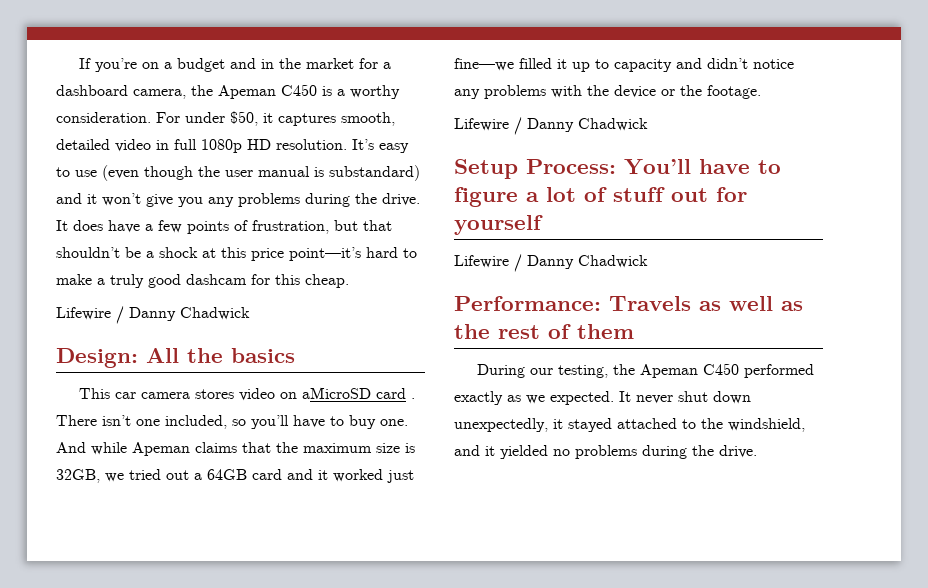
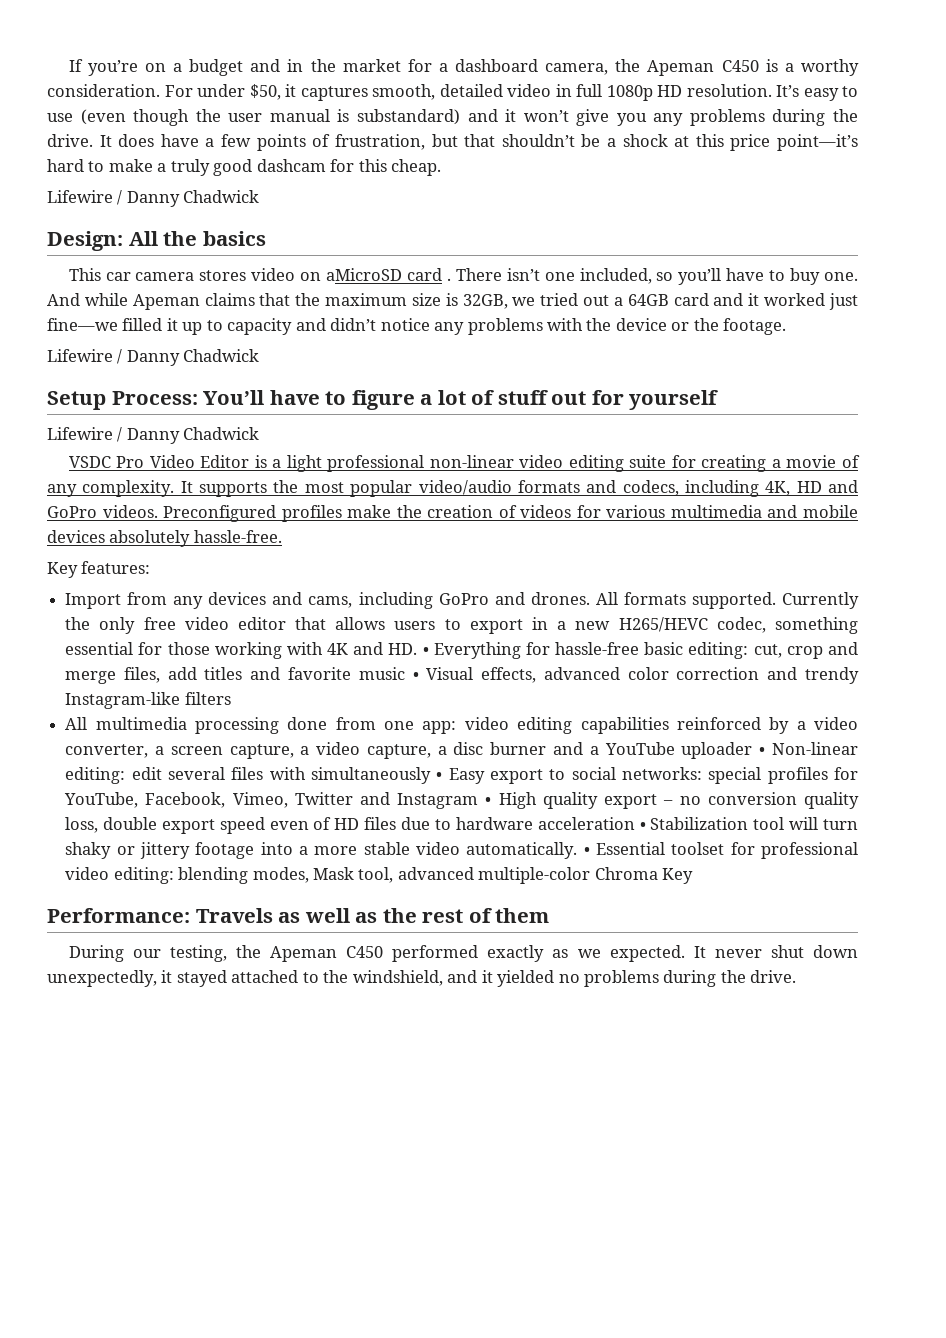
+ VSDC Pro Video Editor is a light professional non-linear video editing suite for creating a movie of any complexity. It supports the most popular video/audio formats and codecs, including 4K, HD and GoPro videos. Preconfigured profiles make the creation of videos for various multimedia and mobile devices absolutely hassle-free.
+ Key features:
+ Import from any devices and cams, including GoPro and drones. All formats supported. Сurrently the only free video editor that allows users to export in a new H265/HEVC codec, something essential for those working with 4K and HD. • Everything for hassle-free basic editing: cut, crop and merge files, add titles and favorite music • Visual effects, advanced color correction and trendy Instagram-like filters
+ All multimedia processing done from one app: video editing capabilities reinforced by a video converter, a screen capture, a video capture, a disc burner and a YouTube uploader • Non-linear editing: edit several files with simultaneously • Easy export to social networks: special profiles for YouTube, Facebook, Vimeo, Twitter and Instagram • High quality export – no conversion quality loss, double export speed even of HD files due to hardware acceleration • Stabilization tool will turn shaky or jittery footage into a more stable video automatically. • Essential toolset for professional video editing: blending modes, Mask tool, advanced multiple-color Chroma Key

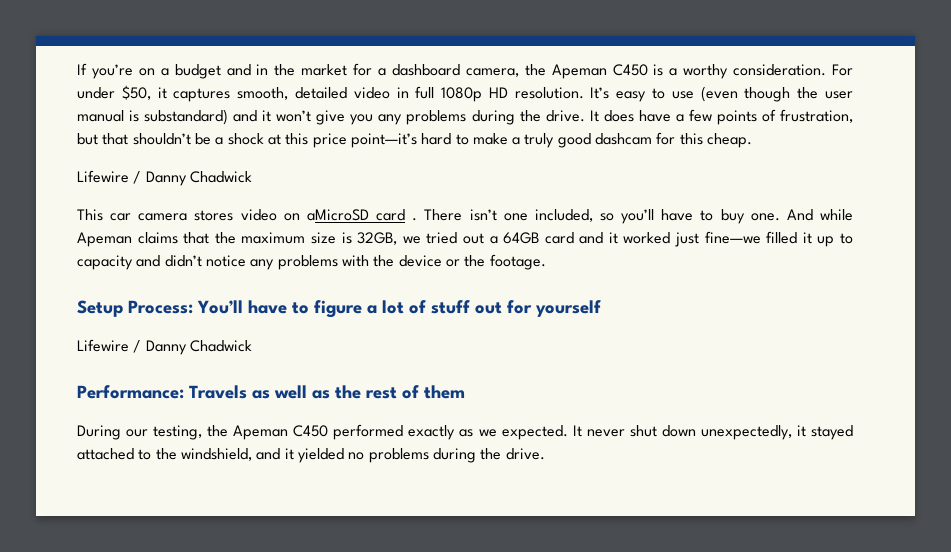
- Design: All the basics
  And while Apeman claims that the maximum size is 32GB, we tried out a 64GB card and it worked just fine—we filled it up to capacity and didn’t notice any problems with the device or the footage.
- Lifewire / Danny Chadwick
- VSDC Pro Video Editor is a light professional non-linear video editing suite for creating a movie of any complexity. It supports the most popular video/audio formats and codecs, including 4K, HD and GoPro videos. Preconfigured profiles make the creation of videos for various multimedia and mobile devices absolutely hassle-free.
- Key features:
- Import from any devices and cams, including GoPro and drones. All formats supported. Сurrently the only free video editor that allows users to export in a new H265/HEVC codec, something essential for those working with 4K and HD. • Everything for hassle-free basic editing: cut, crop and merge files, add titles and favorite music • Visual effects, advanced color correction and trendy Instagram-like filters
- All multimedia processing done from one app: video editing capabilities reinforced by a video converter, a screen capture, a video capture, a disc burner and a YouTube uploader • Non-linear editing: edit several files with simultaneously • Easy export to social networks: special profiles for YouTube, Facebook, Vimeo, Twitter and Instagram • High quality export – no conversion quality loss, double export speed even of HD files due to hardware acceleration • Stabilization tool will turn shaky or jittery footage into a more stable video automatically. • Essential toolset for professional video editing: blending modes, Mask tool, advanced multiple-color Chroma Key

